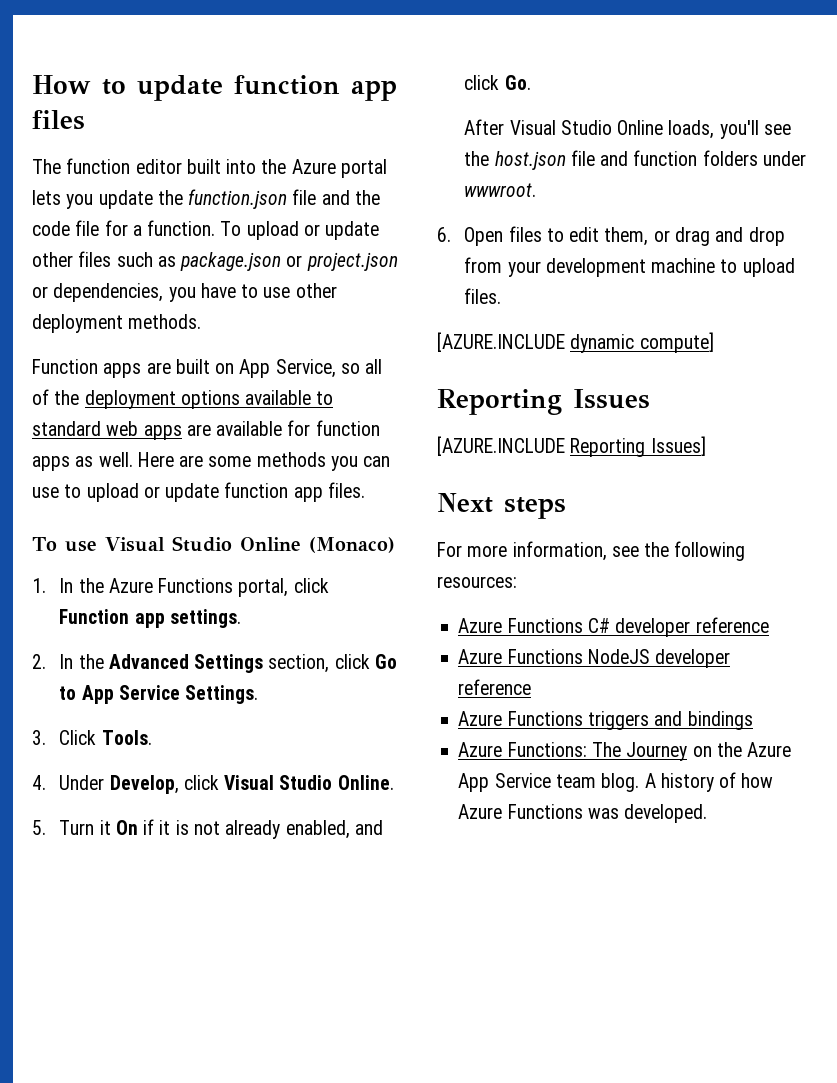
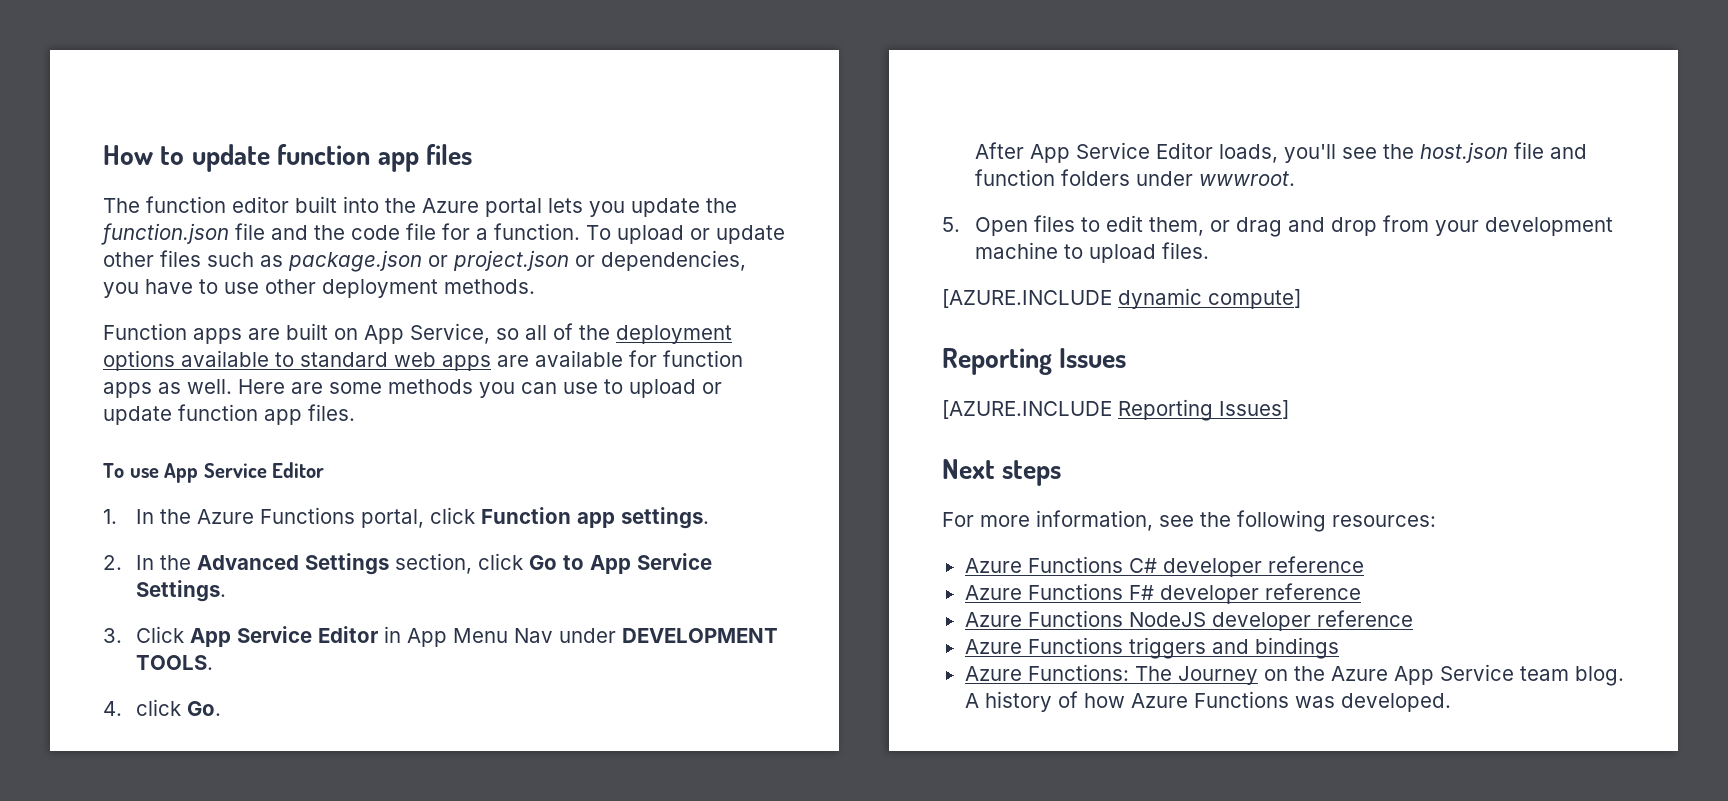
- To use Visual Studio Online (Monaco)
+ To use App Service Editor
- 3. Click Tools.
- 4. Under Develop, click Visual Studio Online.
- 5. Turn it On if it is not already enabled, and click Go.
+ 3. Click App Service Editor in App Menu Nav under DEVELOPMENT TOOLS.
+ 4. click Go.
- After Visual Studio Online loads, you'll see the host.json file and function folders under wwwroot.
+ After App Service Editor loads, you'll see the host.json file and function folders under wwwroot.
- 6. Open files to edit them, or drag and drop from your development machine to upload files.
+ 5. Open files to edit them, or drag and drop from your development machine to upload files.
+ Azure Functions F# developer reference

